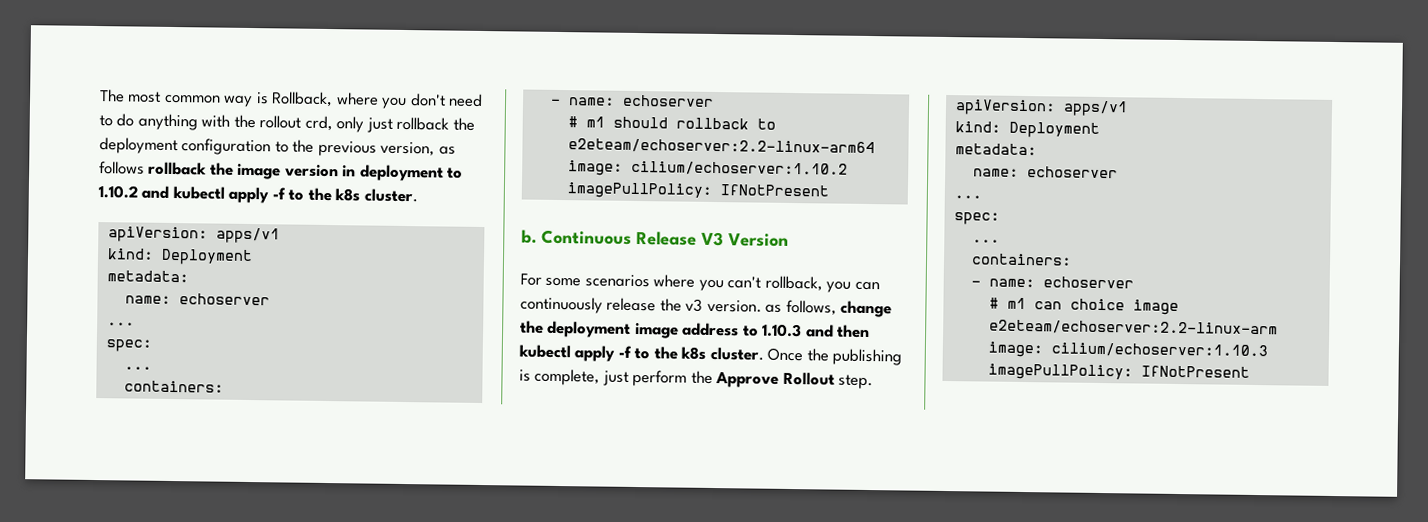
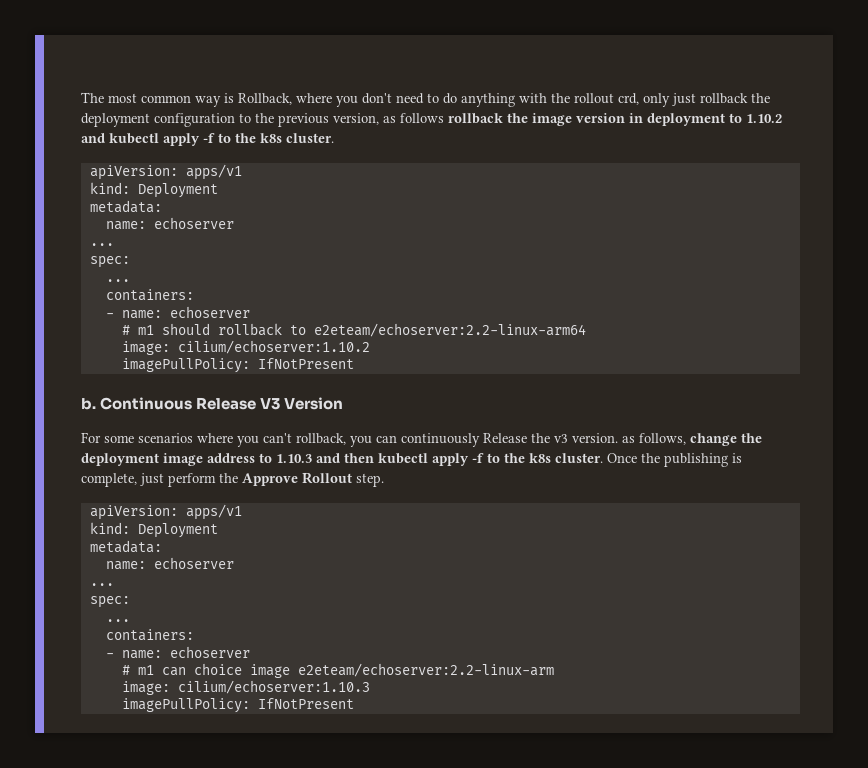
- For some scenarios where you can't rollback, you can continuously release the v3 version. as follows, change the deployment image address to 1.10.3 and then kubectl apply -f to the k8s cluster.
+ For some scenarios where you can't rollback, you can continuously Release the v3 version. as follows, change the deployment image address to 1.10.3 and then kubectl apply -f to the k8s cluster.

